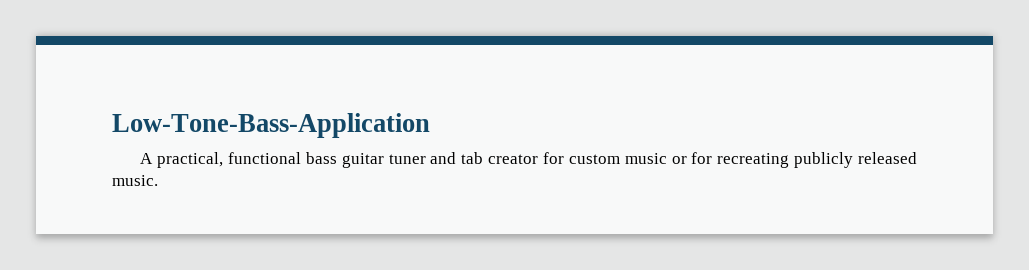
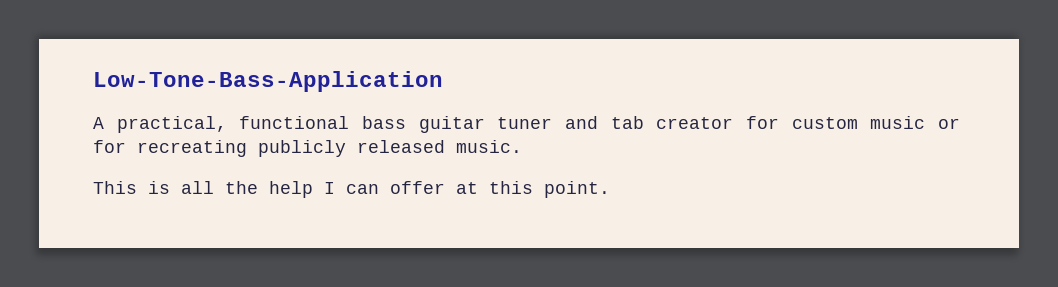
+ This is all the help I can offer at this point.

